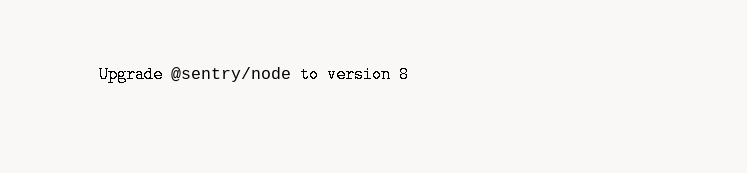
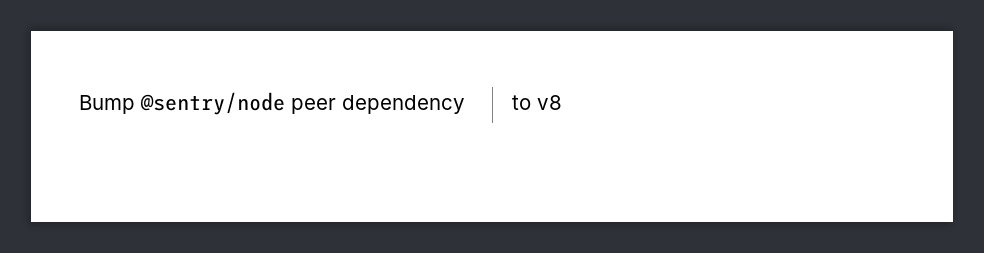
- Upgrade @sentry/node to version 8
+ Bump @sentry/node peer dependency to v8

